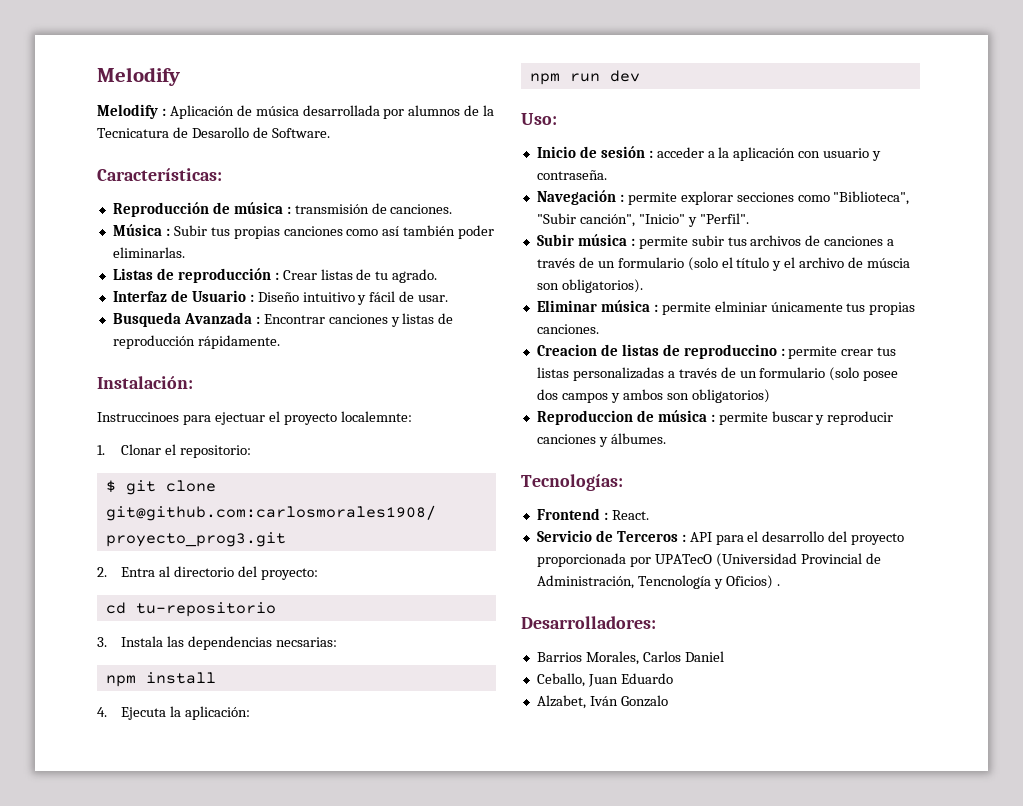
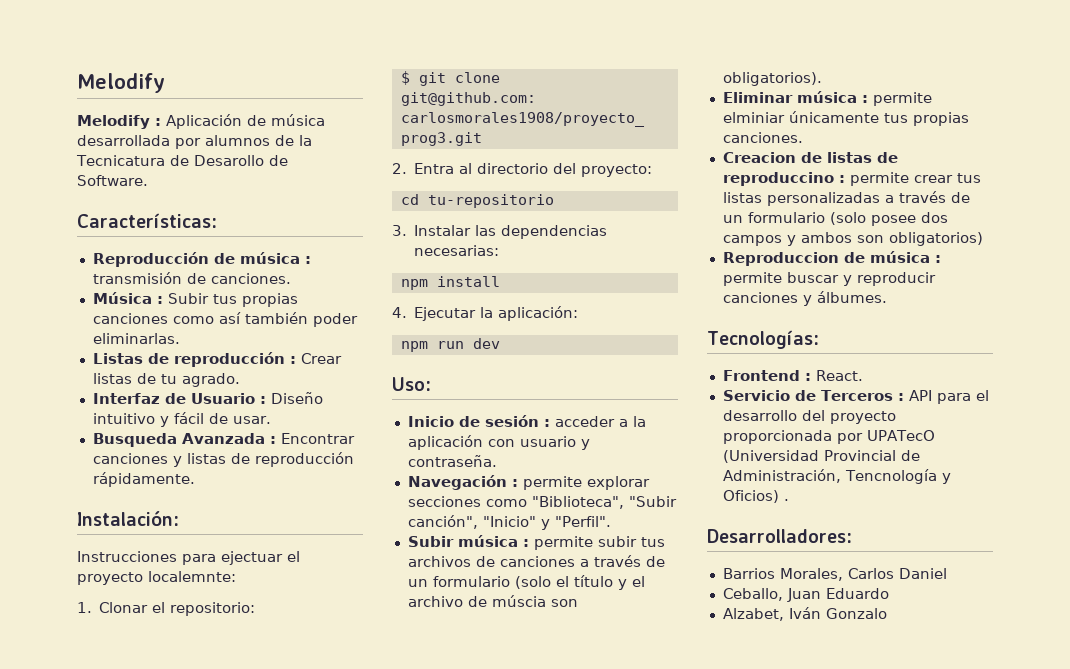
- Instruccinoes para ejectuar el proyecto localemnte:
+ Instrucciones para ejectuar el proyecto localemnte:
- 3. Instala las dependencias necsarias:
+ 3. Instalar las dependencias necesarias:
- 4. Ejecuta la aplicación:
+ 4. Ejecutar la aplicación:

